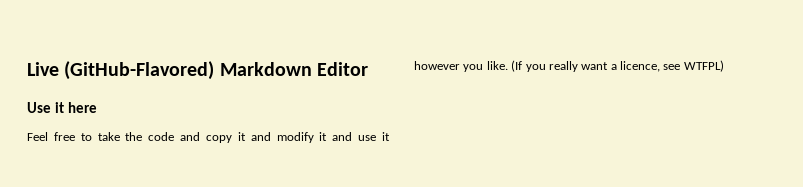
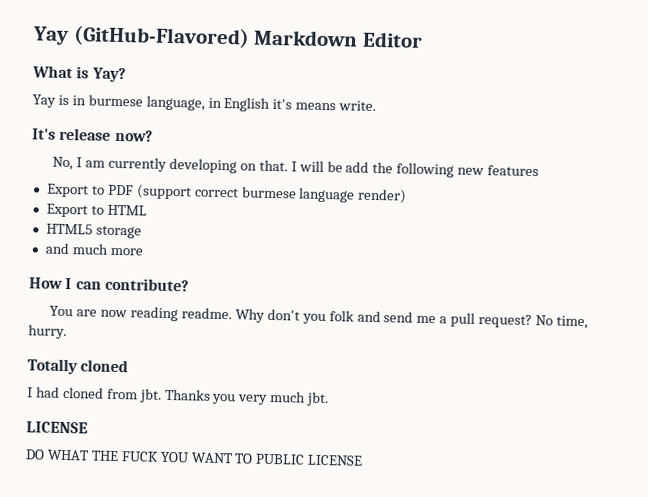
- Live (GitHub-Flavored) Markdown Editor
+ Yay (GitHub-Flavored) Markdown Editor
- Use it here
- Feel free to take the code and copy it and modify it and use it however you like. (If you really want a licence, see WTFPL)
+ What is Yay?
+ Yay is in burmese language, in English it's means write.
+ It's release now?
+ No, I am currently developing on that. I will be add the following new features
+ Export to PDF (support correct burmese language render)
+ Export to HTML
+ HTML5 storage
+ and much more
+ How I can contribute?
+ You are now reading readme. Why don't you folk and send me a pull request? No time, hurry.
+ Totally cloned
+ I had cloned from jbt. Thanks you very much jbt.
+ LICENSE
+ DO WHAT THE FUCK YOU WANT TO PUBLIC LICENSE

